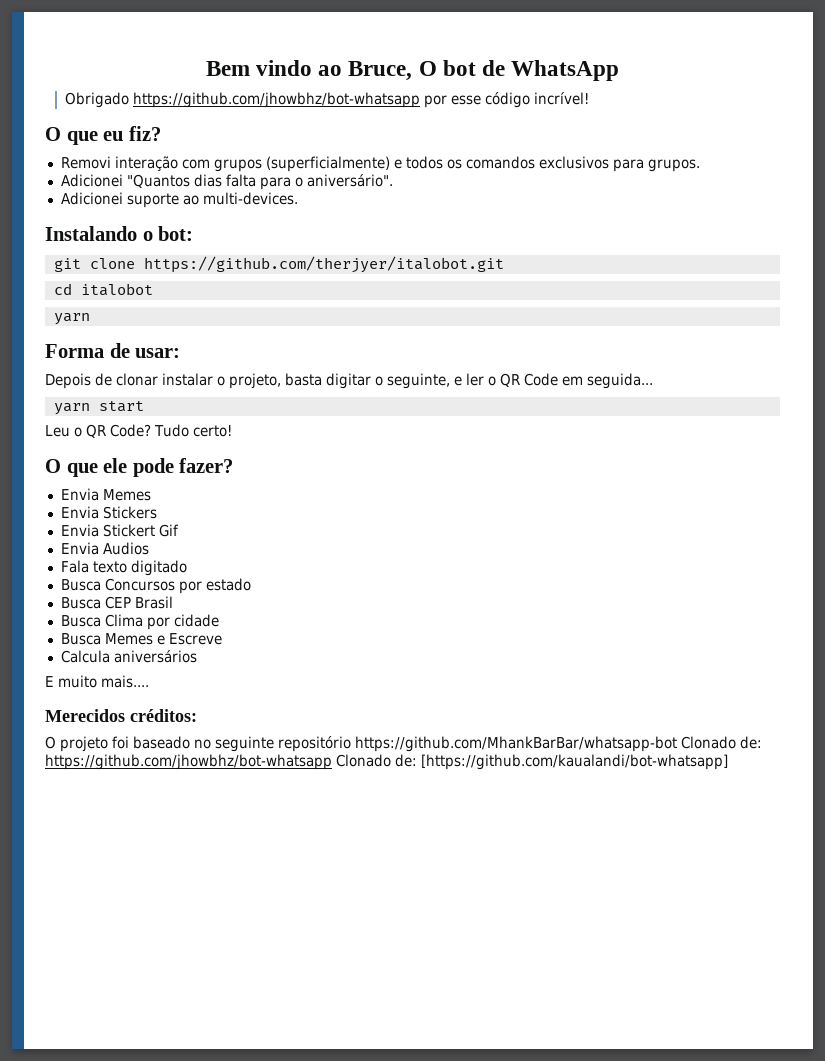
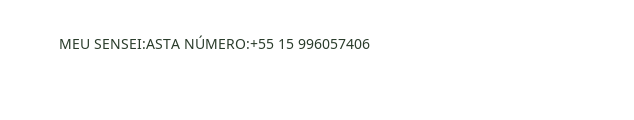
- Bem vindo ao Bruce, O bot de WhatsApp
- Obrigado https://github.com/jhowbhz/bot-whatsapp por esse código incrível!
- O que eu fiz?
- Removi interação com grupos (superficialmente) e todos os comandos exclusivos para grupos.
- Adicionei "Quantos dias falta para o aniversário".
- Adicionei suporte ao multi-devices.
- Instalando o bot:
- git clone https://github.com/therjyer/italobot.git
- cd italobot
- yarn
- Forma de usar:
- Depois de clonar instalar o projeto, basta digitar o seguinte, e ler o QR Code em seguida...
- yarn start
- Leu o QR Code? Tudo certo!
- O que ele pode fazer?
- Envia Memes
- Envia Stickers
- Envia Stickert Gif
- Envia Audios
- Fala texto digitado
- Busca Concursos por estado
- Busca CEP Brasil
- Busca Clima por cidade
- Busca Memes e Escreve
- Calcula aniversários
- E muito mais....
- Merecidos créditos:
- O projeto foi baseado no seguinte repositório https://github.com/MhankBarBar/whatsapp-bot Clonado de: https://github.com/jhowbhz/bot-whatsapp Clonado de: [https://github.com/kaualandi/bot-whatsapp]
+ MEU SENSEI:ASTA NÚMERO:+55 15 996057406

